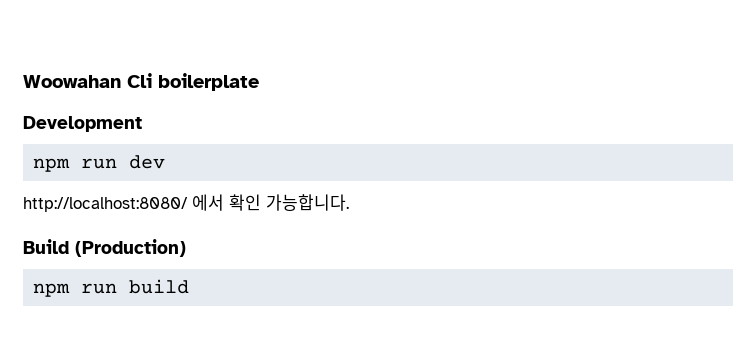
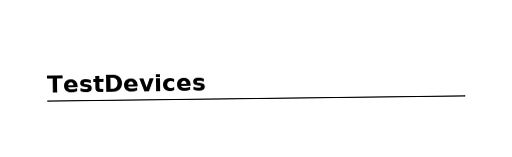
- Woowahan Cli boilerplate
- Development
- npm run dev
- http://localhost:8080/ 에서 확인 가능합니다.
- Build (Production)
- npm run build
+ TestDevices

